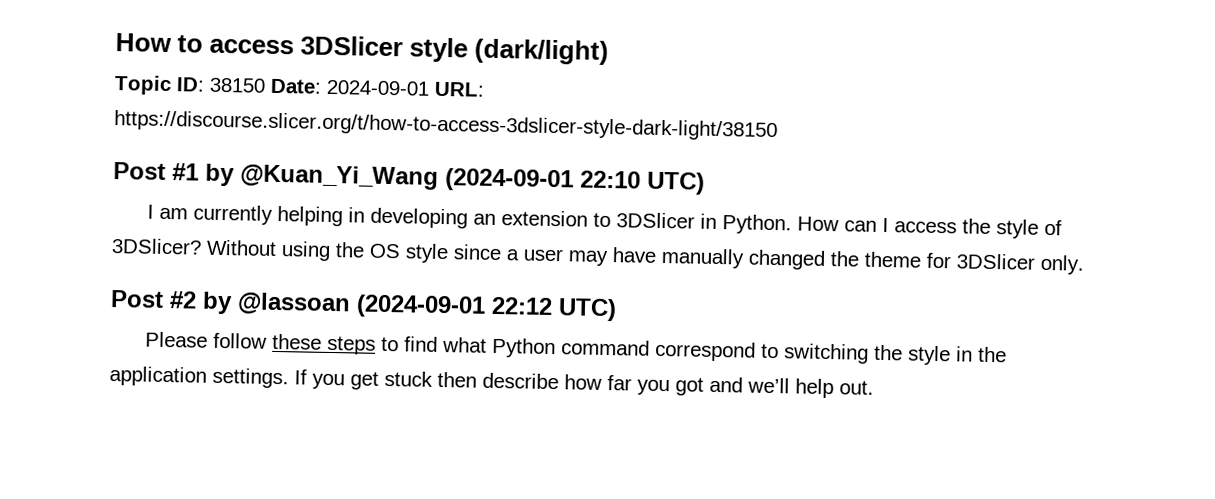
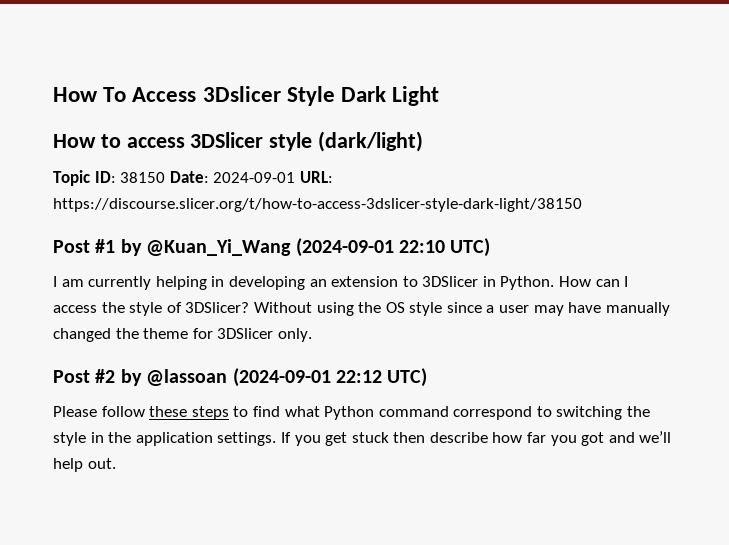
+ How To Access 3Dslicer Style Dark Light

